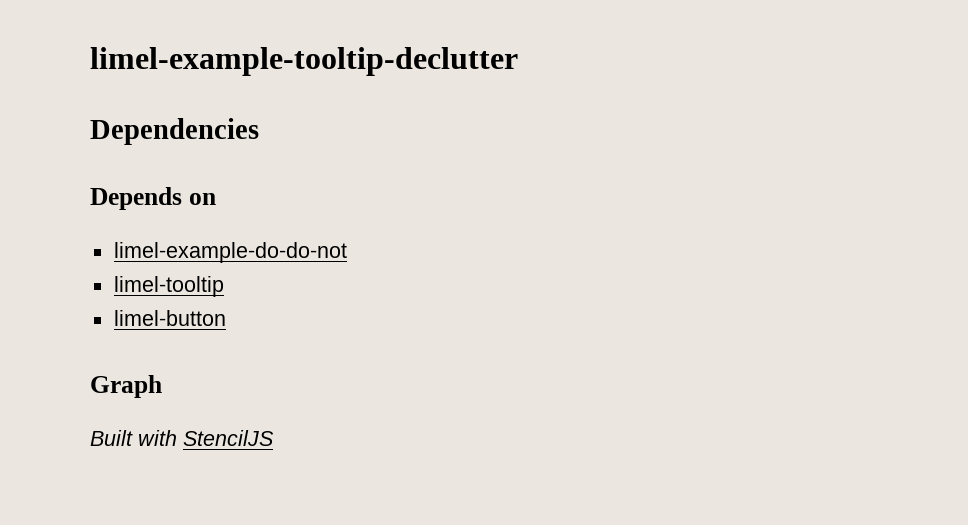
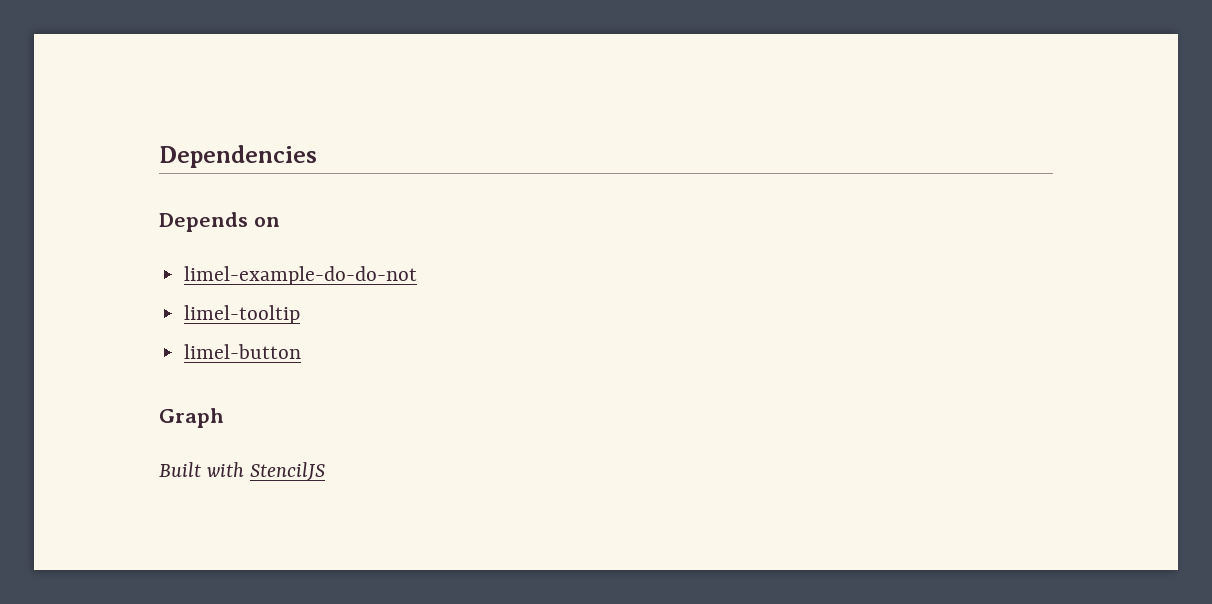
- limel-example-tooltip-declutter

